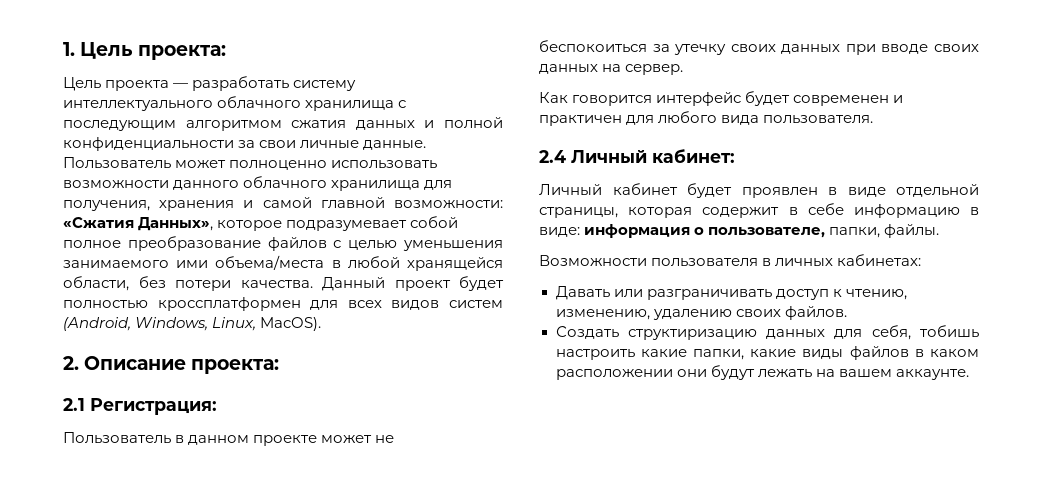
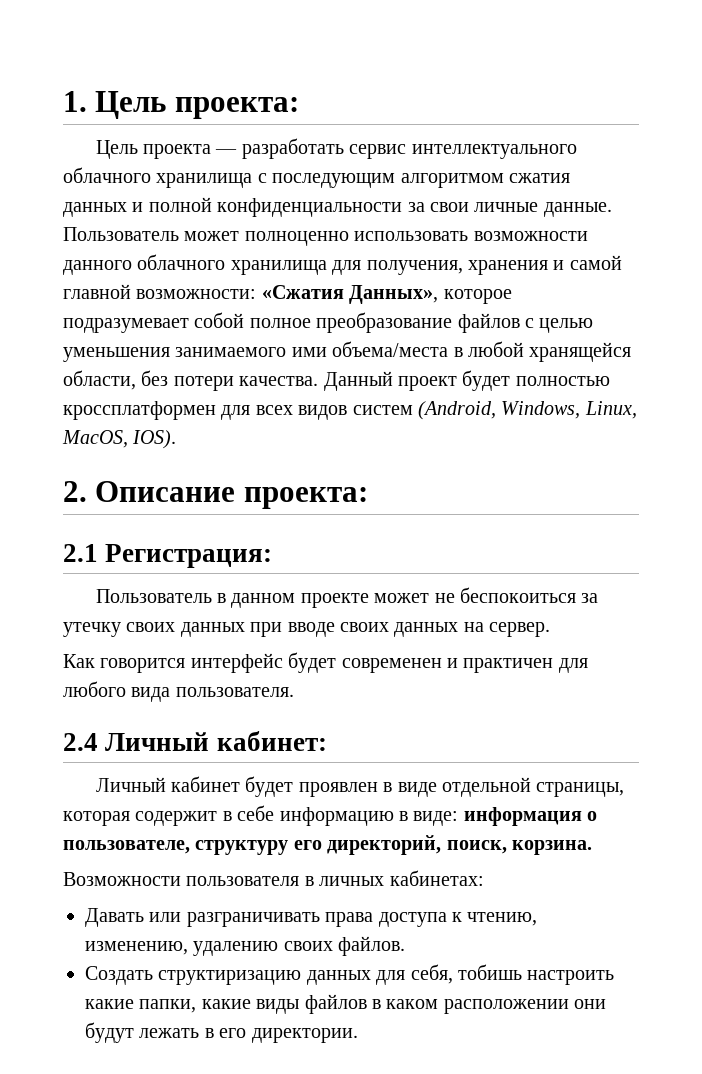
- Цель проекта — разработать систему интеллектуального облачного хранилища с последующим алгоритмом сжатия данных и полной конфиденциальности за свои личные данные.
+ Цель проекта — разработать сервис интеллектуального облачного хранилища с последующим алгоритмом сжатия данных и полной конфиденциальности за свои личные данные.
- Данный проект будет полностью кроссплатформен для всех видов систем (Android, Windows, Linux, MacOS).
+ Данный проект будет полностью кроссплатформен для всех видов систем (Android, Windows, Linux, MacOS, IOS).
- Личный кабинет будет проявлен в виде отдельной страницы, которая содержит в себе информацию в виде: информация о пользователе, папки, файлы.
+ Личный кабинет будет проявлен в виде отдельной страницы, которая содержит в себе информацию в виде: информация о пользователе, структуру его директорий, поиск, корзина.
- Давать или разграничивать доступ к чтению, изменению, удалению своих файлов.
+ Давать или разграничивать права доступа к чтению, изменению, удалению своих файлов.
- Создать структиризацию данных для себя, тобишь настроить какие папки, какие виды файлов в каком расположении они будут лежать на вашем аккаунте.
+ Создать структиризацию данных для себя, тобишь настроить какие папки, какие виды файлов в каком расположении они будут лежать в его директории.

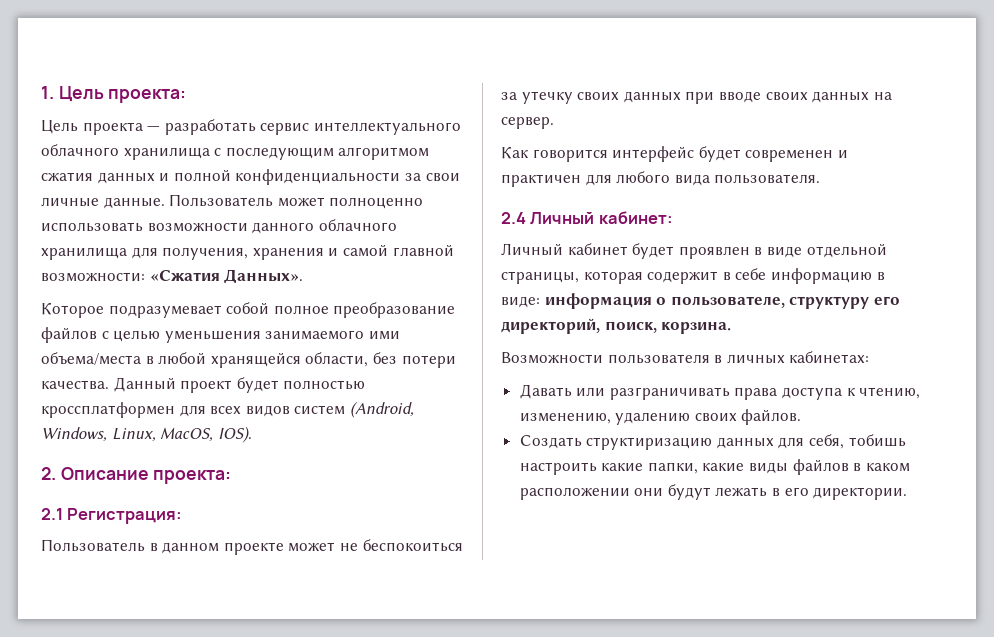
- Пользователь может полноценно использовать возможности данного облачного хранилища для получения, хранения и самой главной возможности: «Сжатия Данных», которое подразумевает собой полное преобразование файлов с целью уменьшения занимаемого ими объема/места в любой хранящейся области, без потери качества.
+ Пользователь может полноценно использовать возможности данного облачного хранилища для получения, хранения и самой главной возможности: «Сжатия Данных».
+ Которое подразумевает собой полное преобразование файлов с целью уменьшения занимаемого ими объема/места в любой хранящейся области, без потери качества.

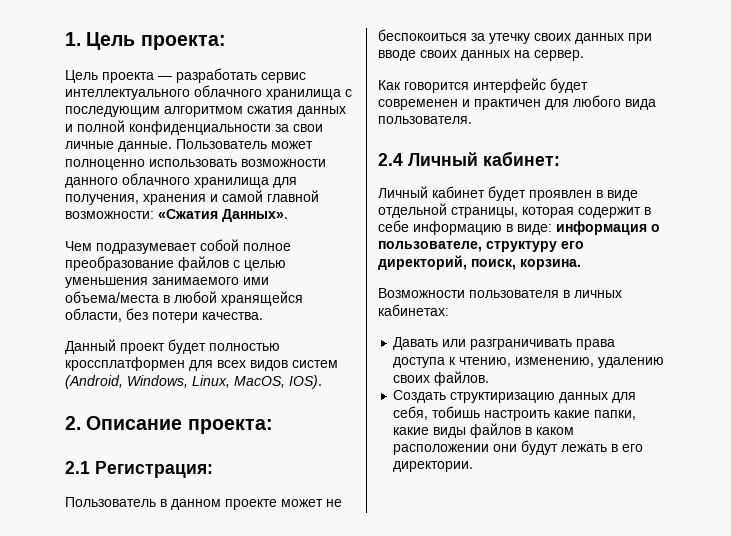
- Которое подразумевает собой полное преобразование файлов с целью уменьшения занимаемого ими объема/места в любой хранящейся области, без потери качества. Данный проект будет полностью кроссплатформен для всех видов систем (Android, Windows, Linux, MacOS, IOS).
+ Чем подразумевает собой полное преобразование файлов с целью уменьшения занимаемого ими объема/места в любой хранящейся области, без потери качества.
+ Данный проект будет полностью кроссплатформен для всех видов систем (Android, Windows, Linux, MacOS, IOS).

